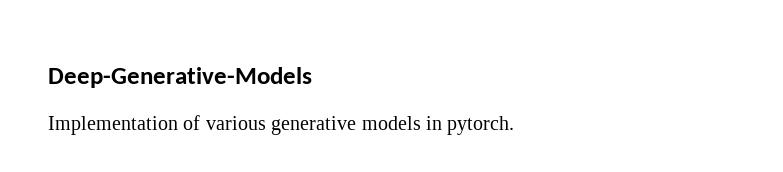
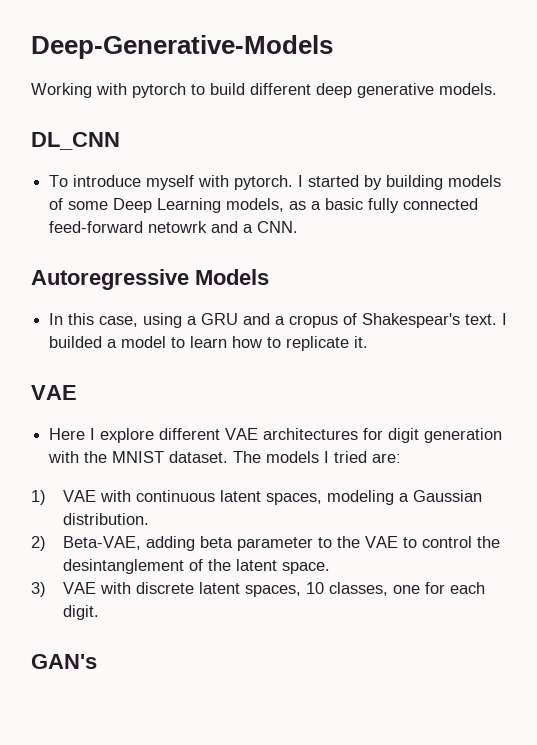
- Implementation of various generative models in pytorch.
+ Working with pytorch to build different deep generative models.
+ DL_CNN
+ To introduce myself with pytorch. I started by building models of some Deep Learning models, as a basic fully connected feed-forward netowrk and a CNN.
+ Autoregressive Models
+ In this case, using a GRU and a cropus of Shakespear's text. I builded a model to learn how to replicate it.
+ VAE
+ Here I explore different VAE architectures for digit generation with the MNIST dataset. The models I tried are:
+ 1) VAE with continuous latent spaces, modeling a Gaussian distribution.
+ 2) Beta-VAE, adding beta parameter to the VAE to control the desintanglement of the latent space.
+ 3) VAE with discrete latent spaces, 10 classes, one for each digit.
+ GAN's

